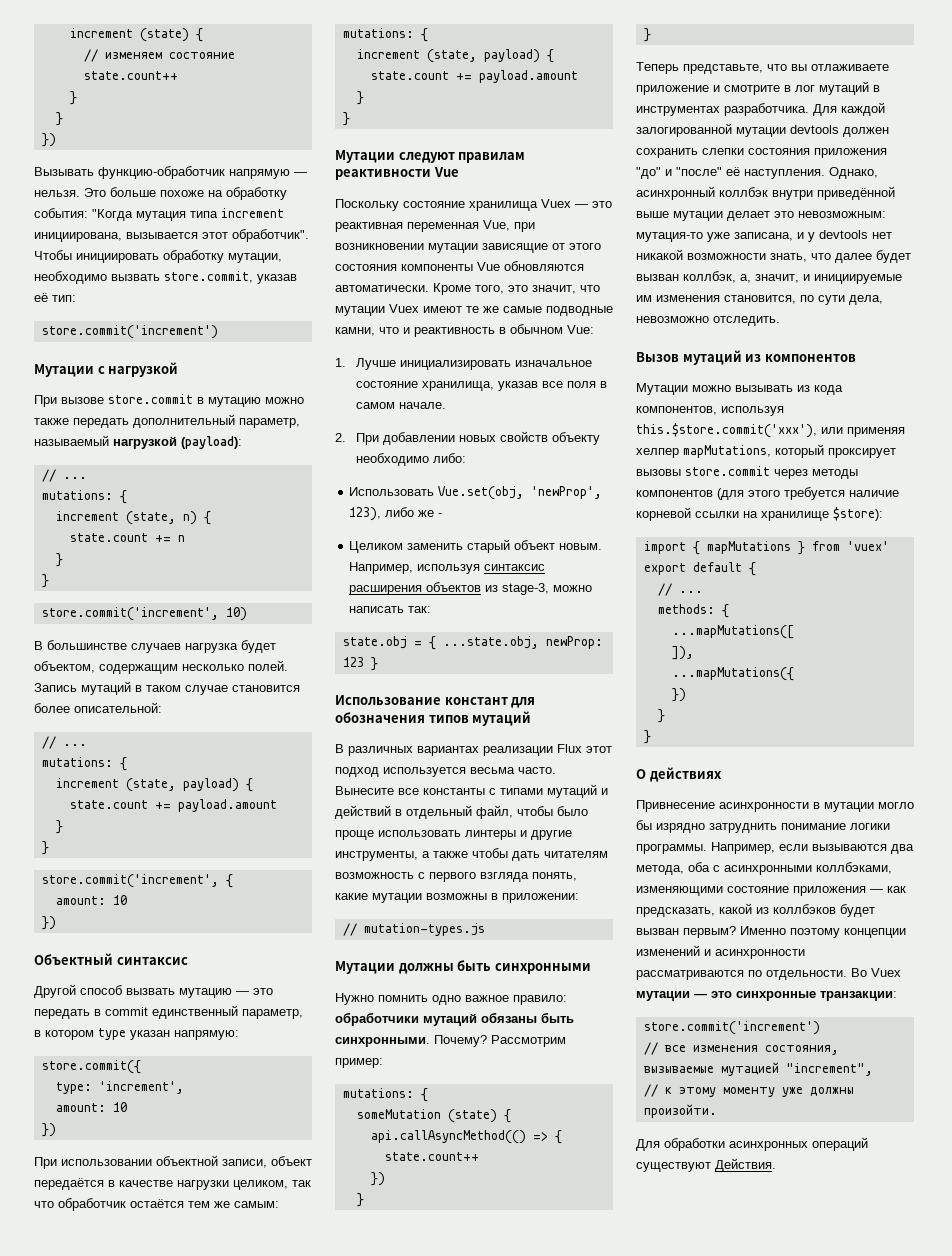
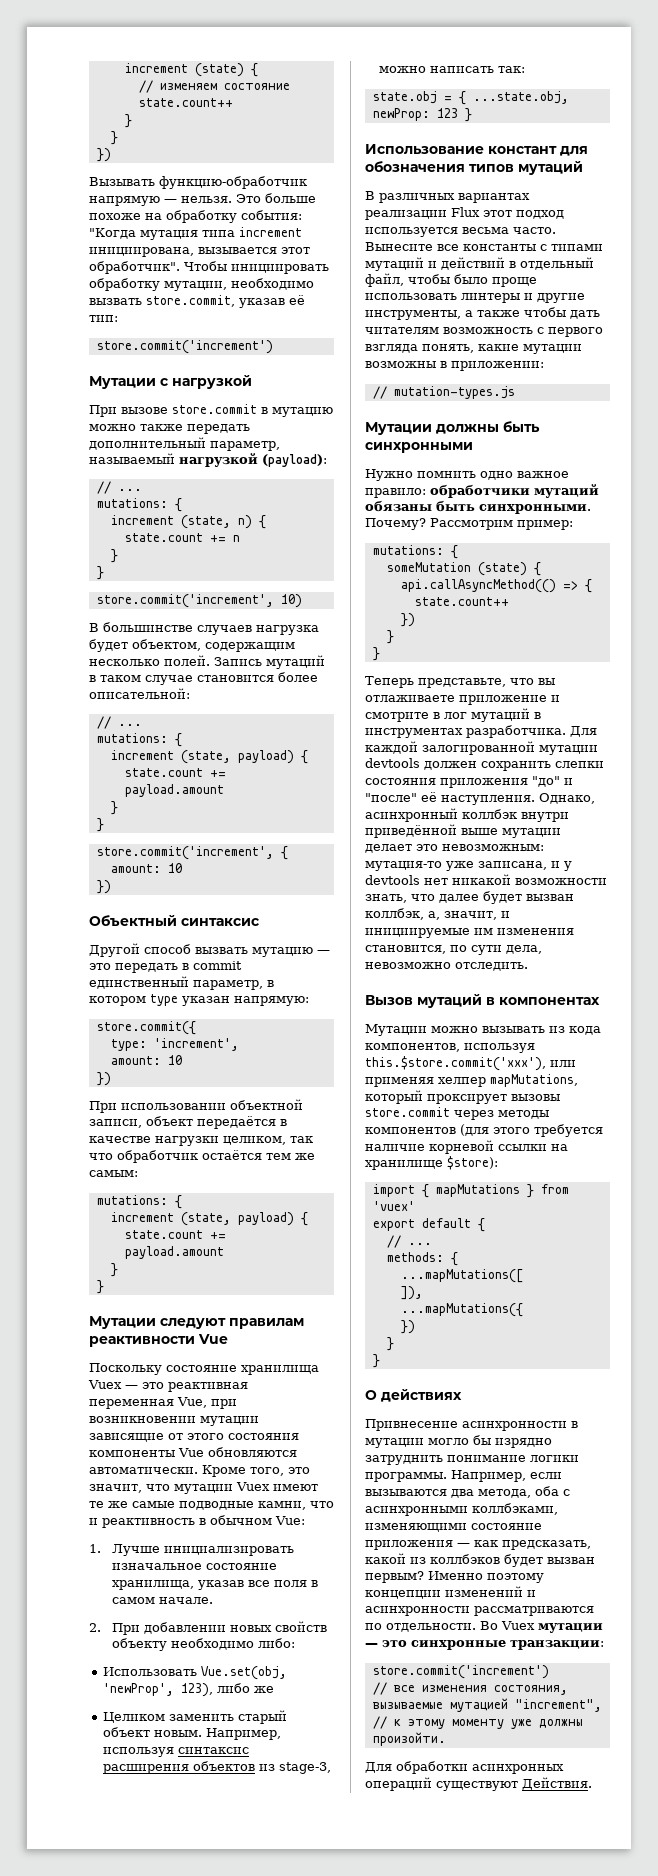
- Использовать Vue.set(obj, 'newProp', 123), либо же -
+ Использовать Vue.set(obj, 'newProp', 123), либо же
- Вызов мутаций из компонентов
+ Вызов мутаций в компонентах

